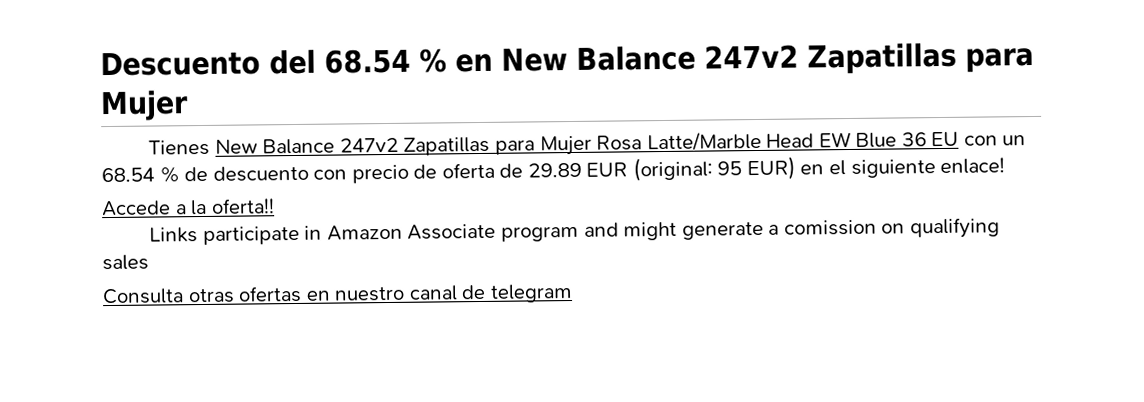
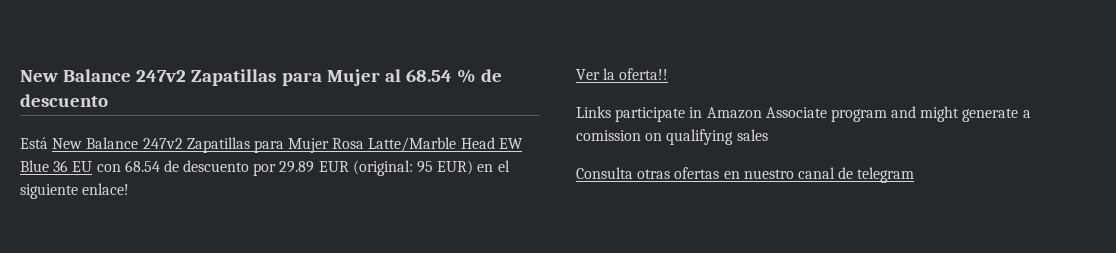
- Descuento del 68.54 % en New Balance 247v2 Zapatillas para Mujer
- Tienes New Balance 247v2 Zapatillas para Mujer Rosa Latte/Marble Head EW Blue 36 EU con un 68.54 % de descuento con precio de oferta de 29.89 EUR (original: 95 EUR) en el siguiente enlace!
+ New Balance 247v2 Zapatillas para Mujer al 68.54 % de descuento
+ Está New Balance 247v2 Zapatillas para Mujer Rosa Latte/Marble Head EW Blue 36 EU con 68.54 de descuento por 29.89 EUR (original: 95 EUR) en el siguiente enlace!
- Accede a la oferta!!
+ Ver la oferta!!

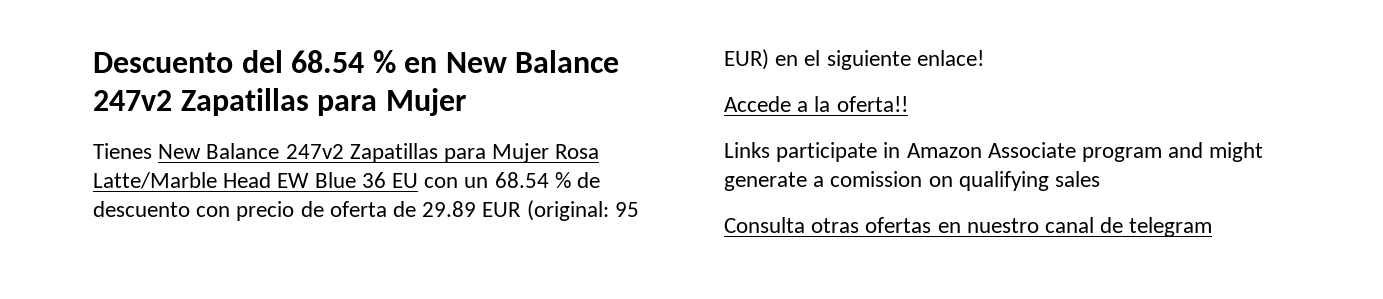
- New Balance 247v2 Zapatillas para Mujer al 68.54 % de descuento
- Está New Balance 247v2 Zapatillas para Mujer Rosa Latte/Marble Head EW Blue 36 EU con 68.54 de descuento por 29.89 EUR (original: 95 EUR) en el siguiente enlace!
+ Descuento del 68.54 % en New Balance 247v2 Zapatillas para Mujer
+ Tienes New Balance 247v2 Zapatillas para Mujer Rosa Latte/Marble Head EW Blue 36 EU con un 68.54 % de descuento con precio de oferta de 29.89 EUR (original: 95 EUR) en el siguiente enlace!
- Ver la oferta!!
+ Accede a la oferta!!

